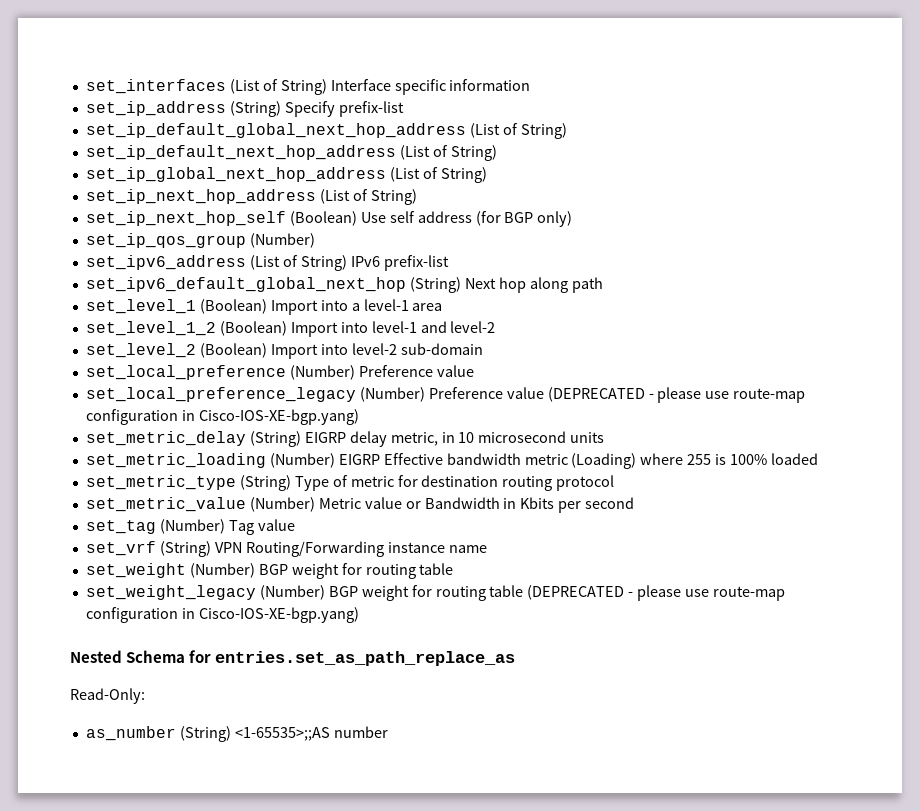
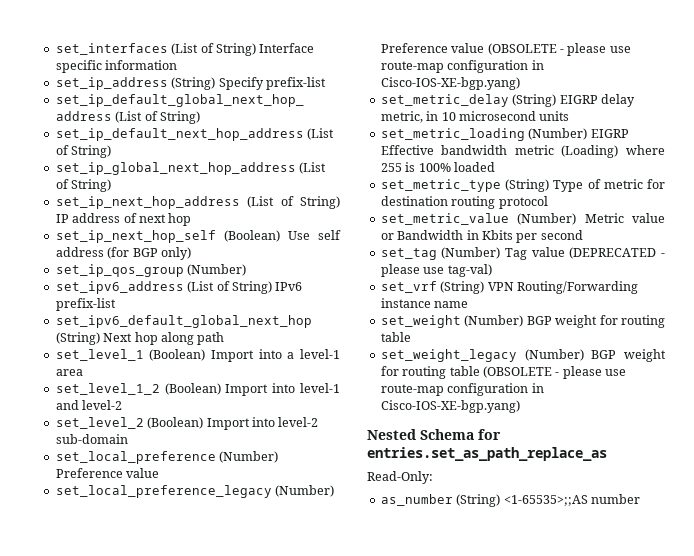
- set_ip_next_hop_address (List of String)
+ set_ip_next_hop_address (List of String) IP address of next hop
- set_local_preference_legacy (Number) Preference value (DEPRECATED - please use route-map configuration in Cisco-IOS-XE-bgp.yang)
+ set_local_preference_legacy (Number) Preference value (OBSOLETE - please use route-map configuration in Cisco-IOS-XE-bgp.yang)
- set_tag (Number) Tag value
+ set_tag (Number) Tag value (DEPRECATED - please use tag-val)
- set_weight_legacy (Number) BGP weight for routing table (DEPRECATED - please use route-map configuration in Cisco-IOS-XE-bgp.yang)
+ set_weight_legacy (Number) BGP weight for routing table (OBSOLETE - please use route-map configuration in Cisco-IOS-XE-bgp.yang)

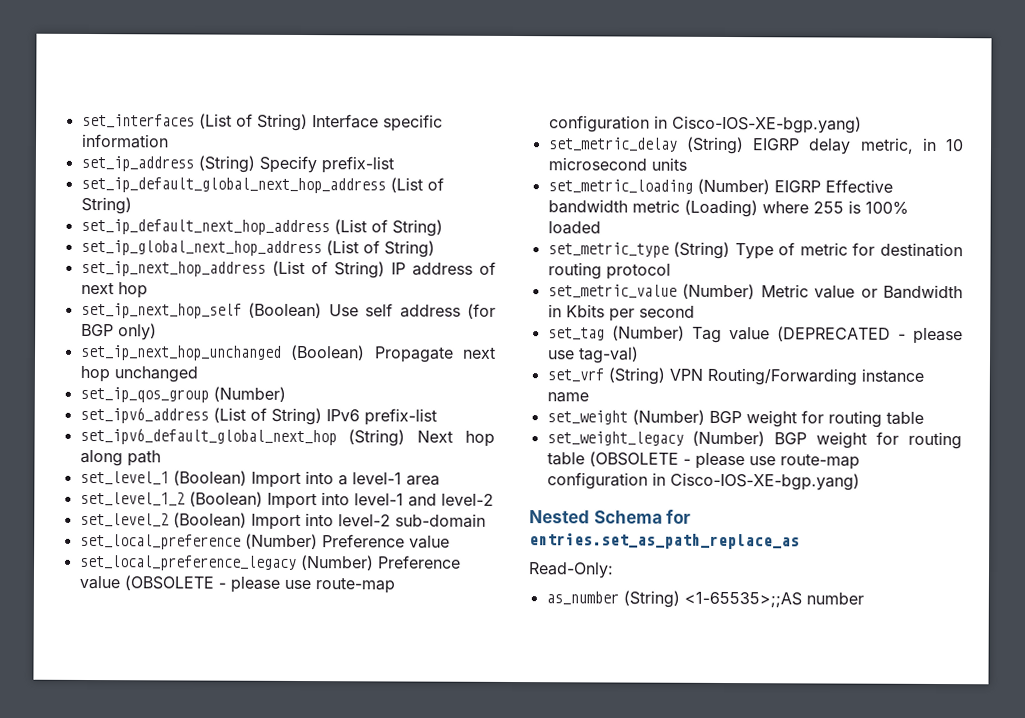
+ set_ip_next_hop_unchanged (Boolean) Propagate next hop unchanged

